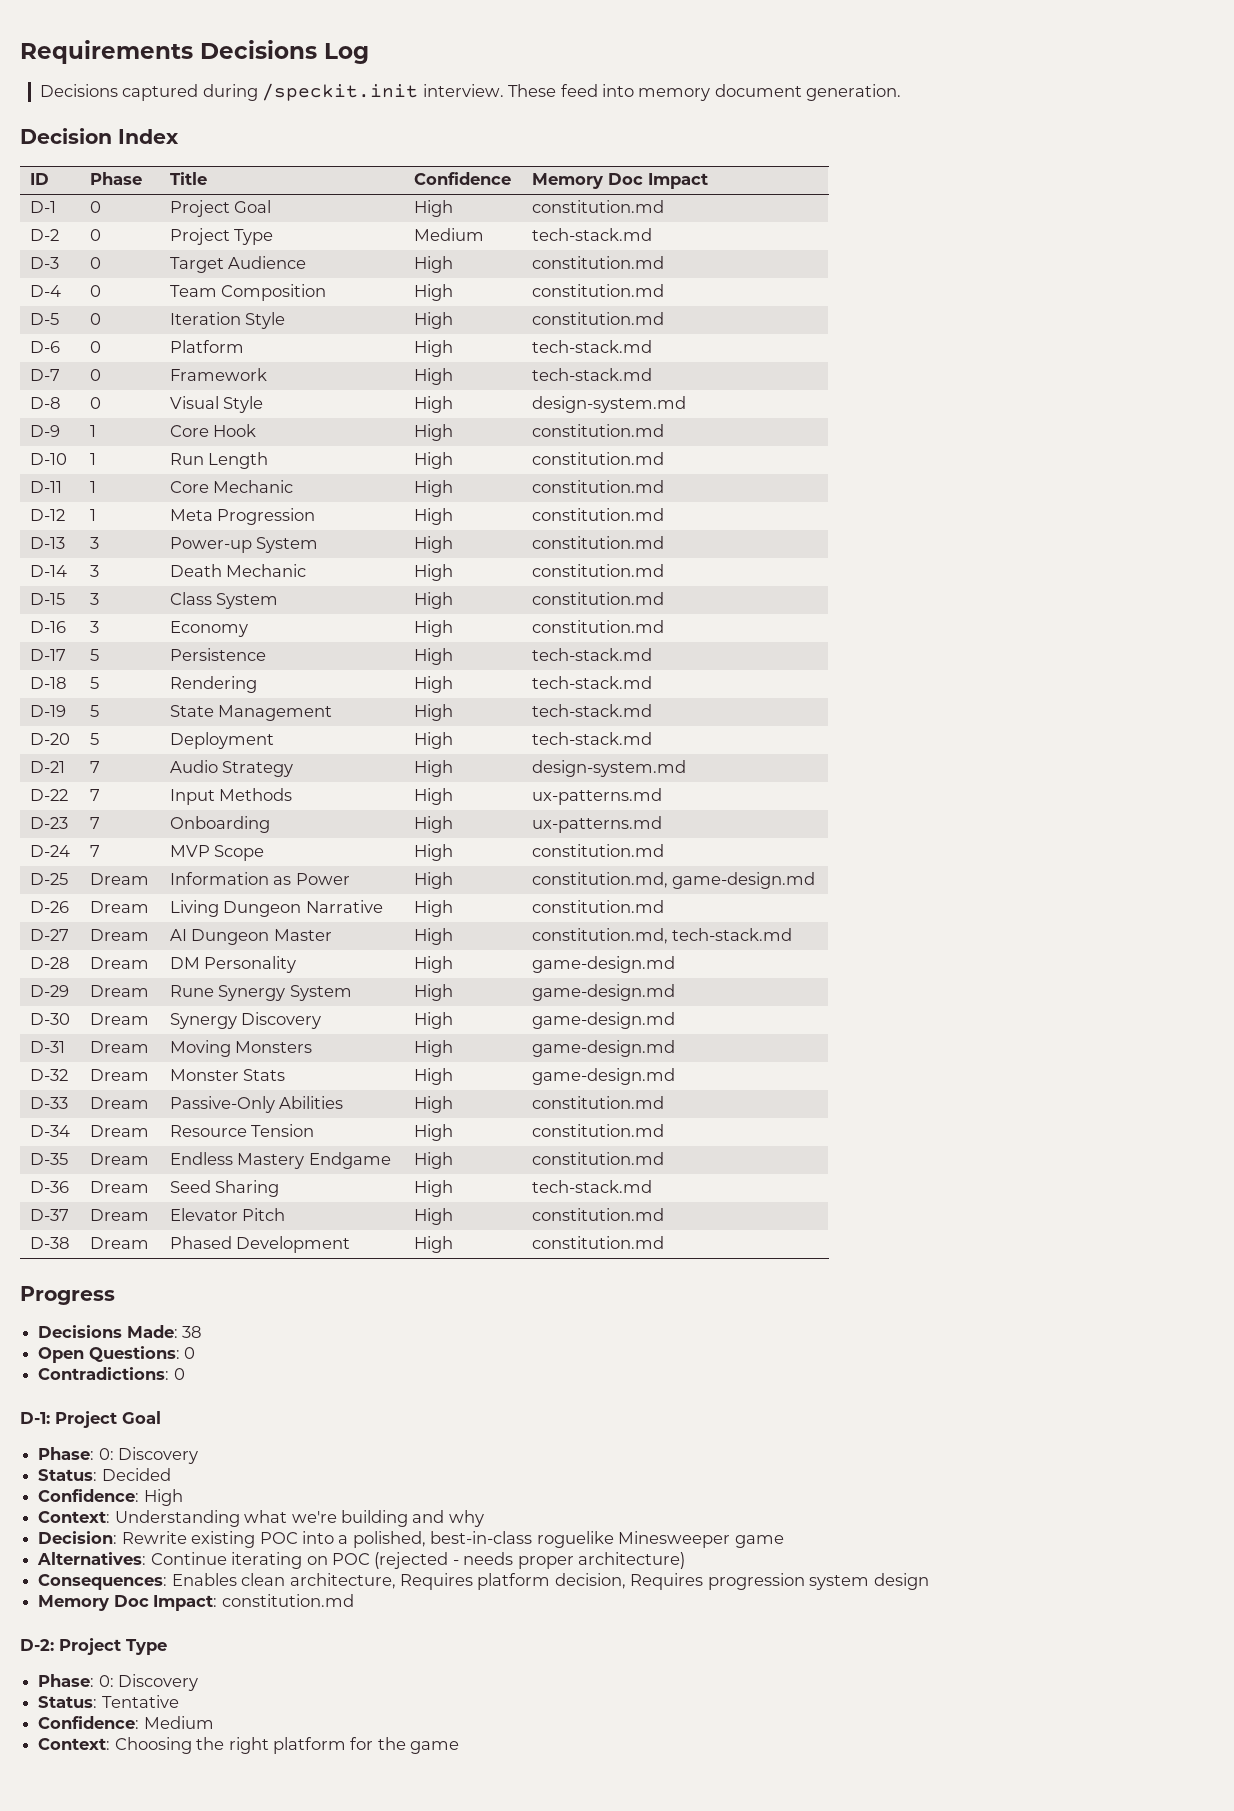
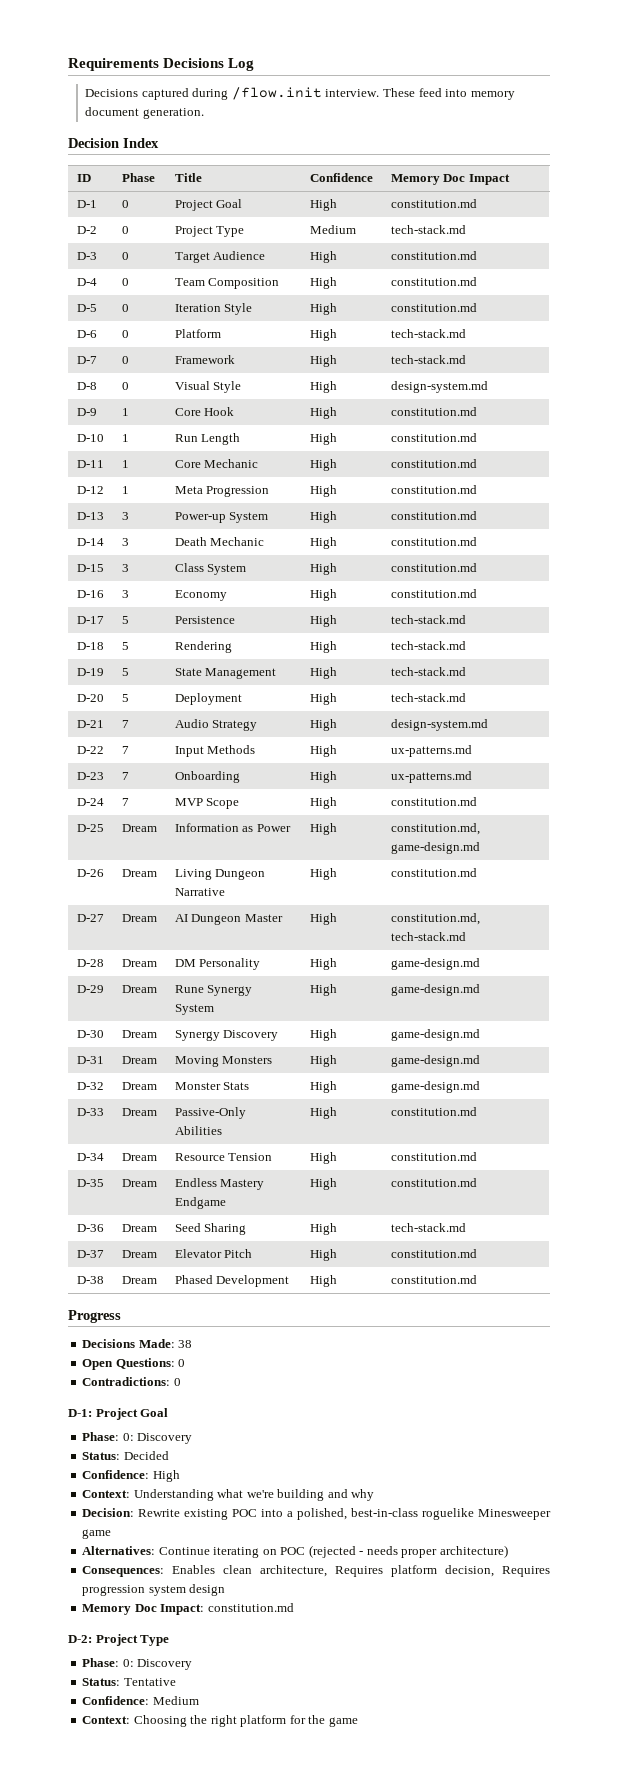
- Decisions captured during /speckit.init interview.
+ Decisions captured during /flow.init interview.

